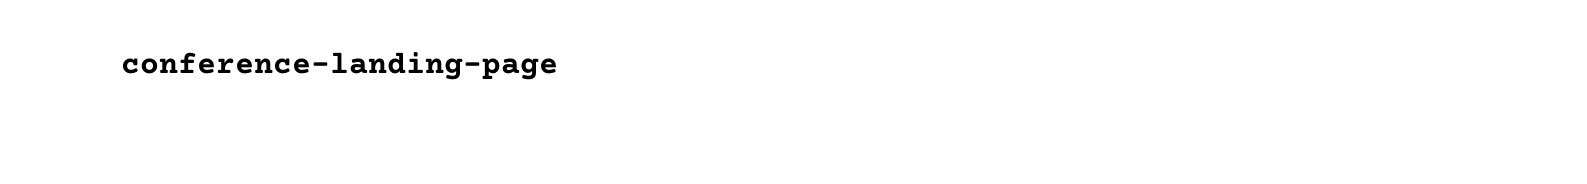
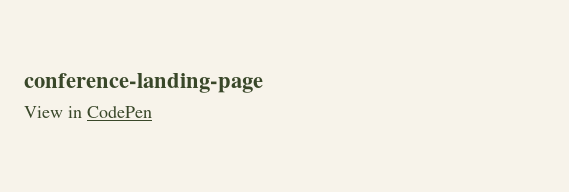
+ View in CodePen

